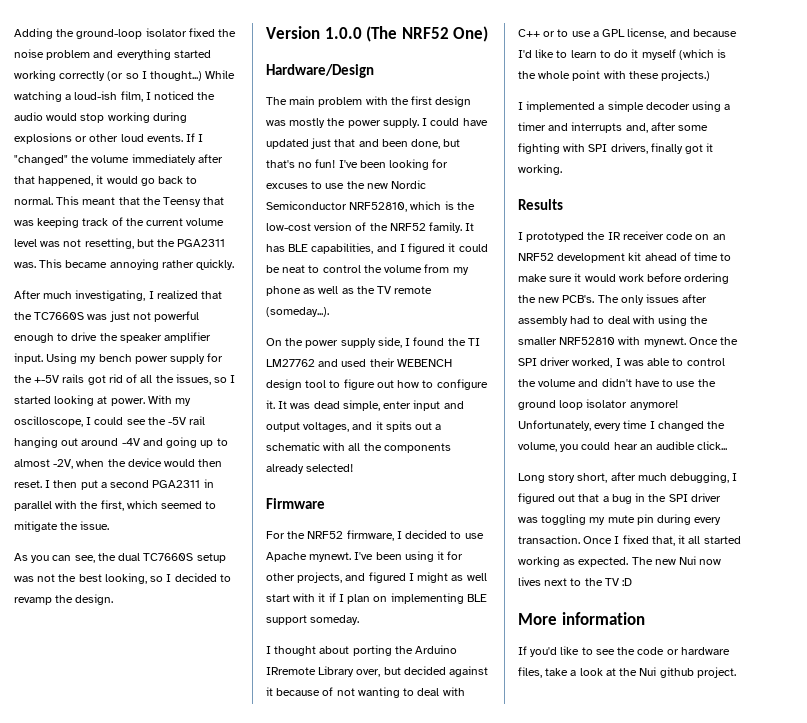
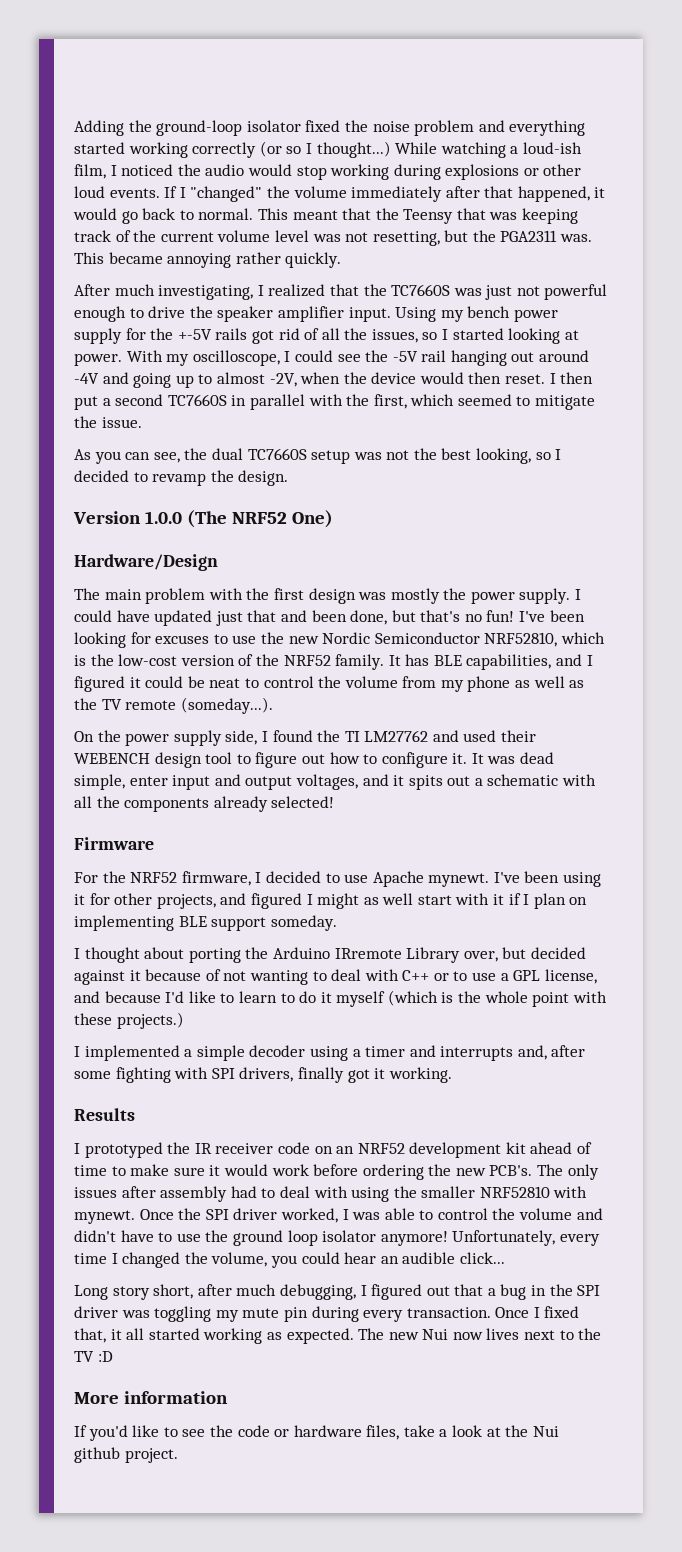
- I then put a second PGA2311 in parallel with the first, which seemed to mitigate the issue.
+ I then put a second TC7660S in parallel with the first, which seemed to mitigate the issue.

